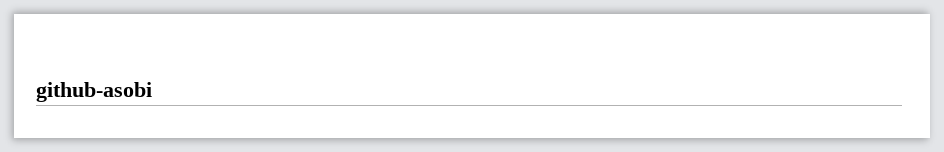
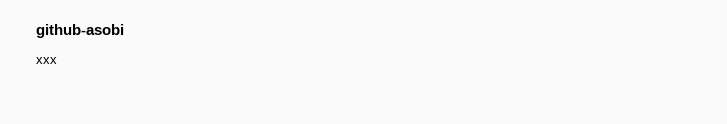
+ xxx

